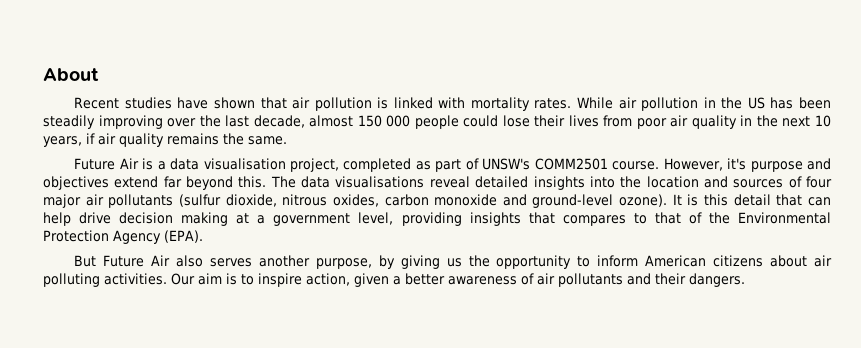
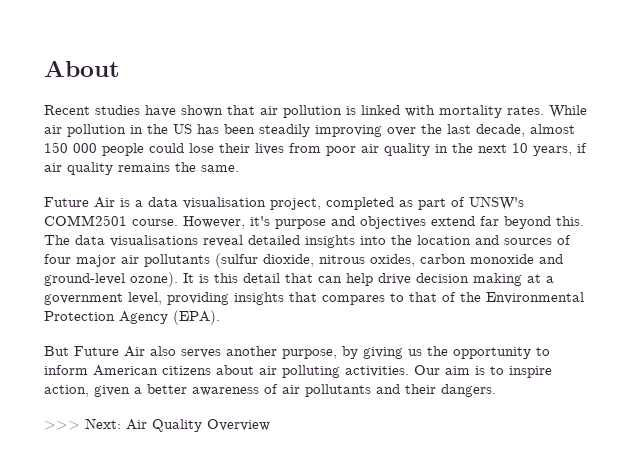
+ >>> Next: Air Quality Overview

